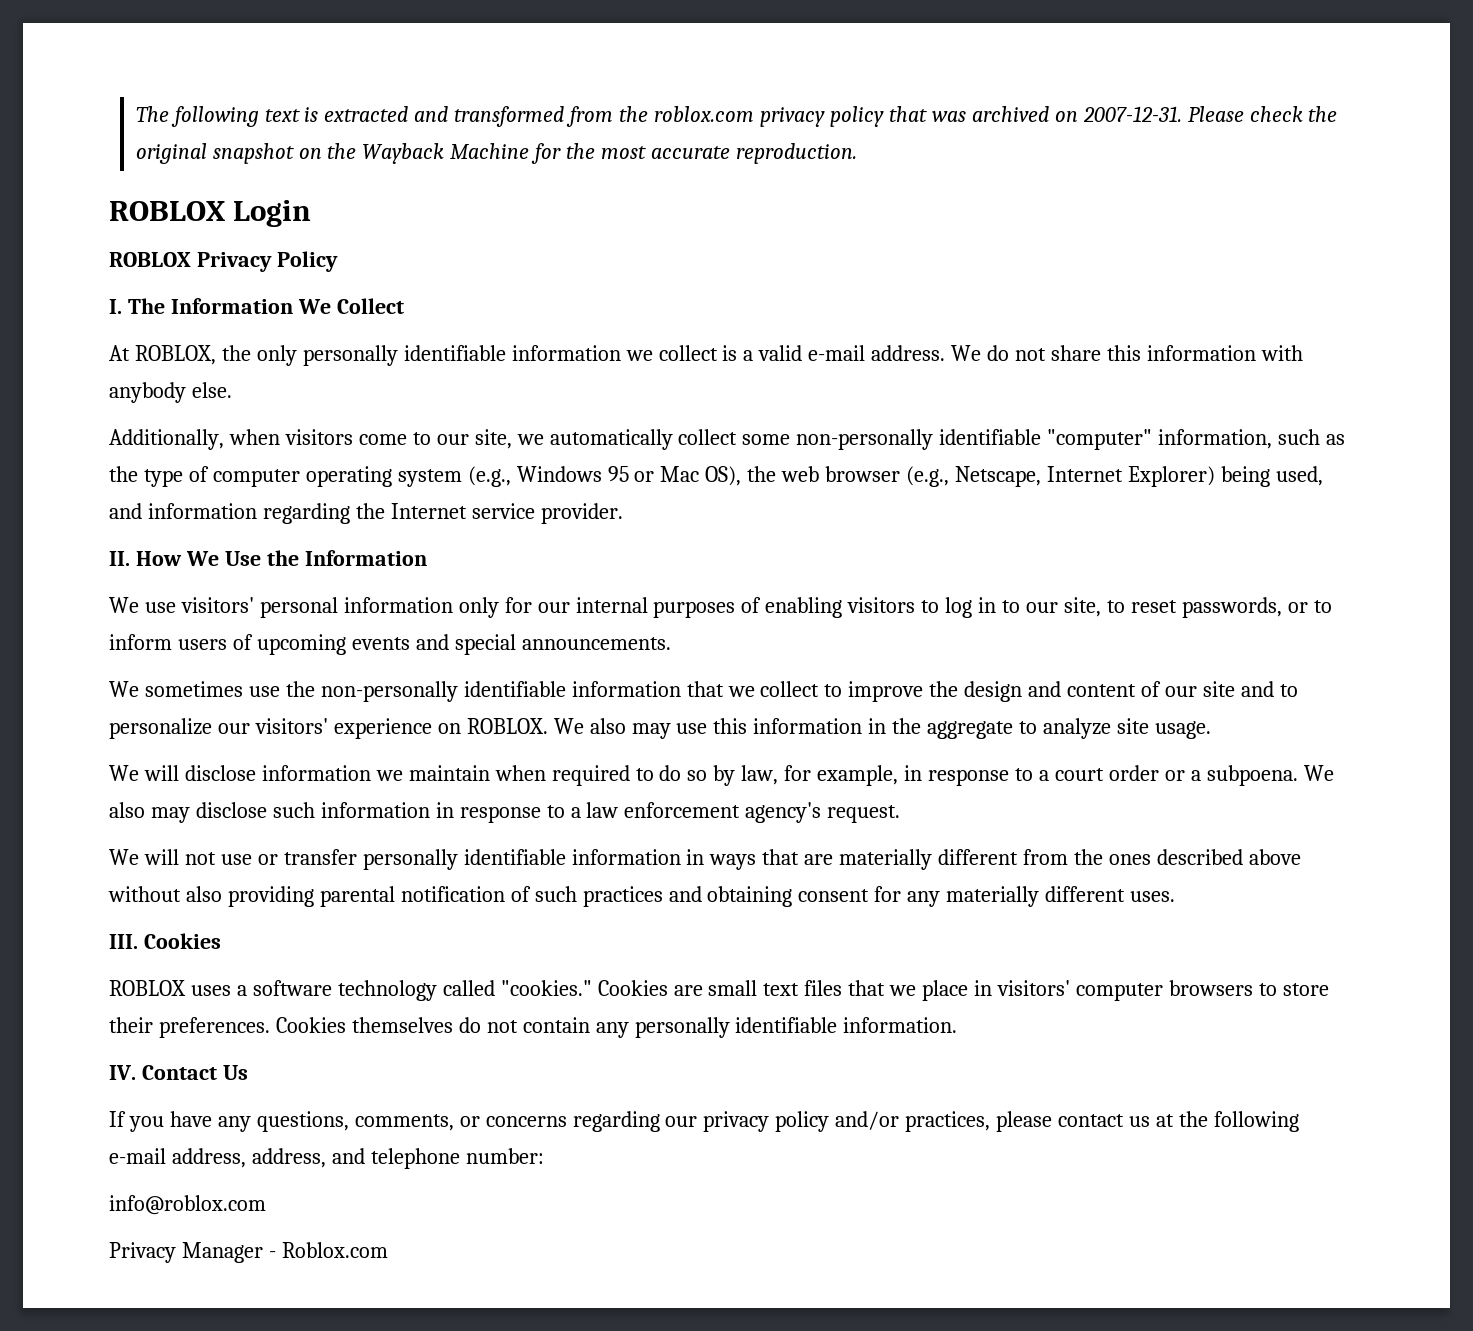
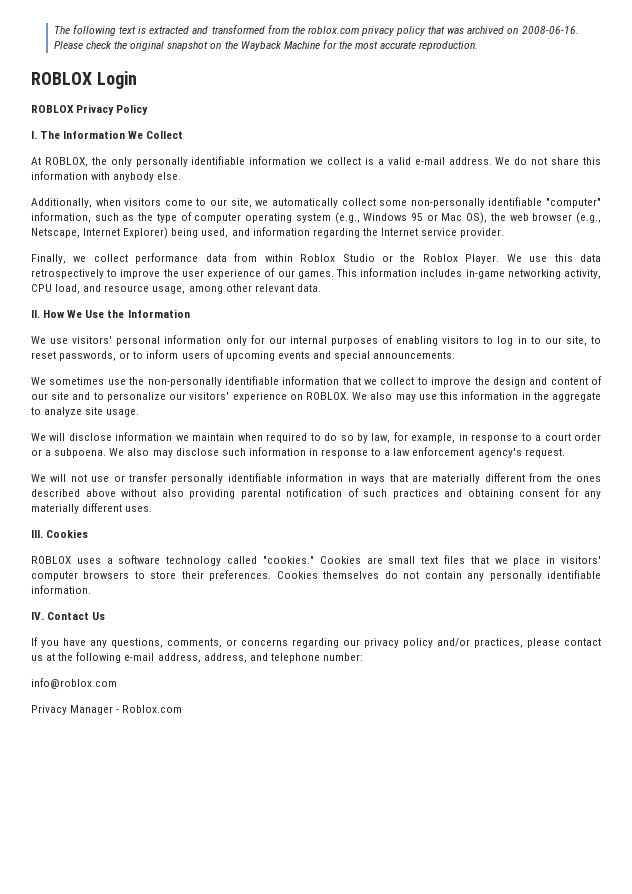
- The following text is extracted and transformed from the roblox.com privacy policy that was archived on 2007-12-31.
+ The following text is extracted and transformed from the roblox.com privacy policy that was archived on 2008-06-16.
+ Finally, we collect performance data from within Roblox Studio or the Roblox Player. We use this data retrospectively to improve the user experience of our games. This information includes in-game networking activity, CPU load, and resource usage, among other relevant data.

